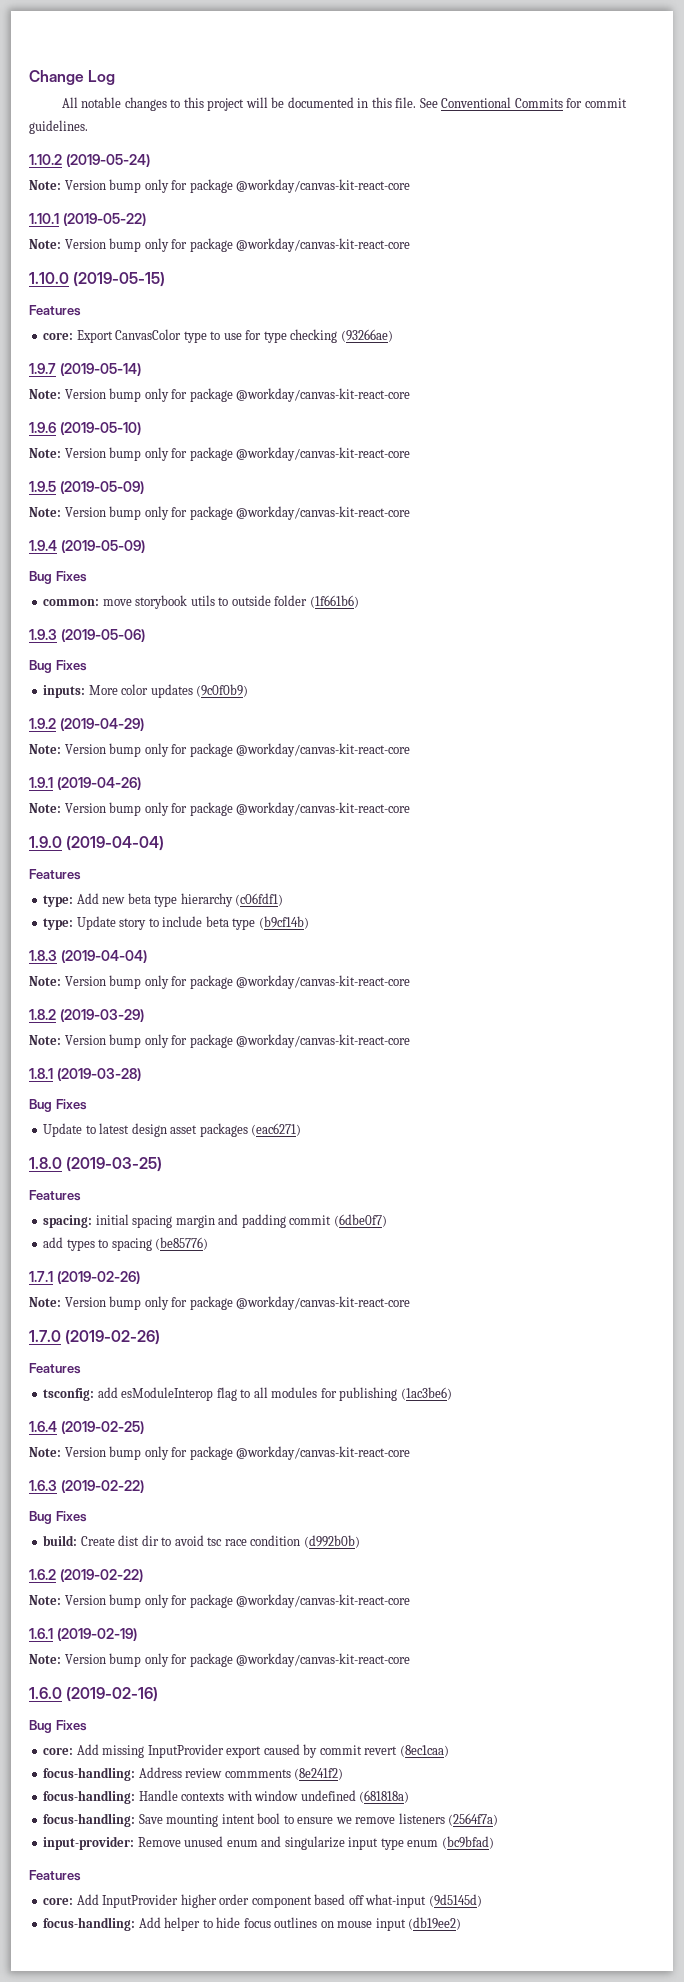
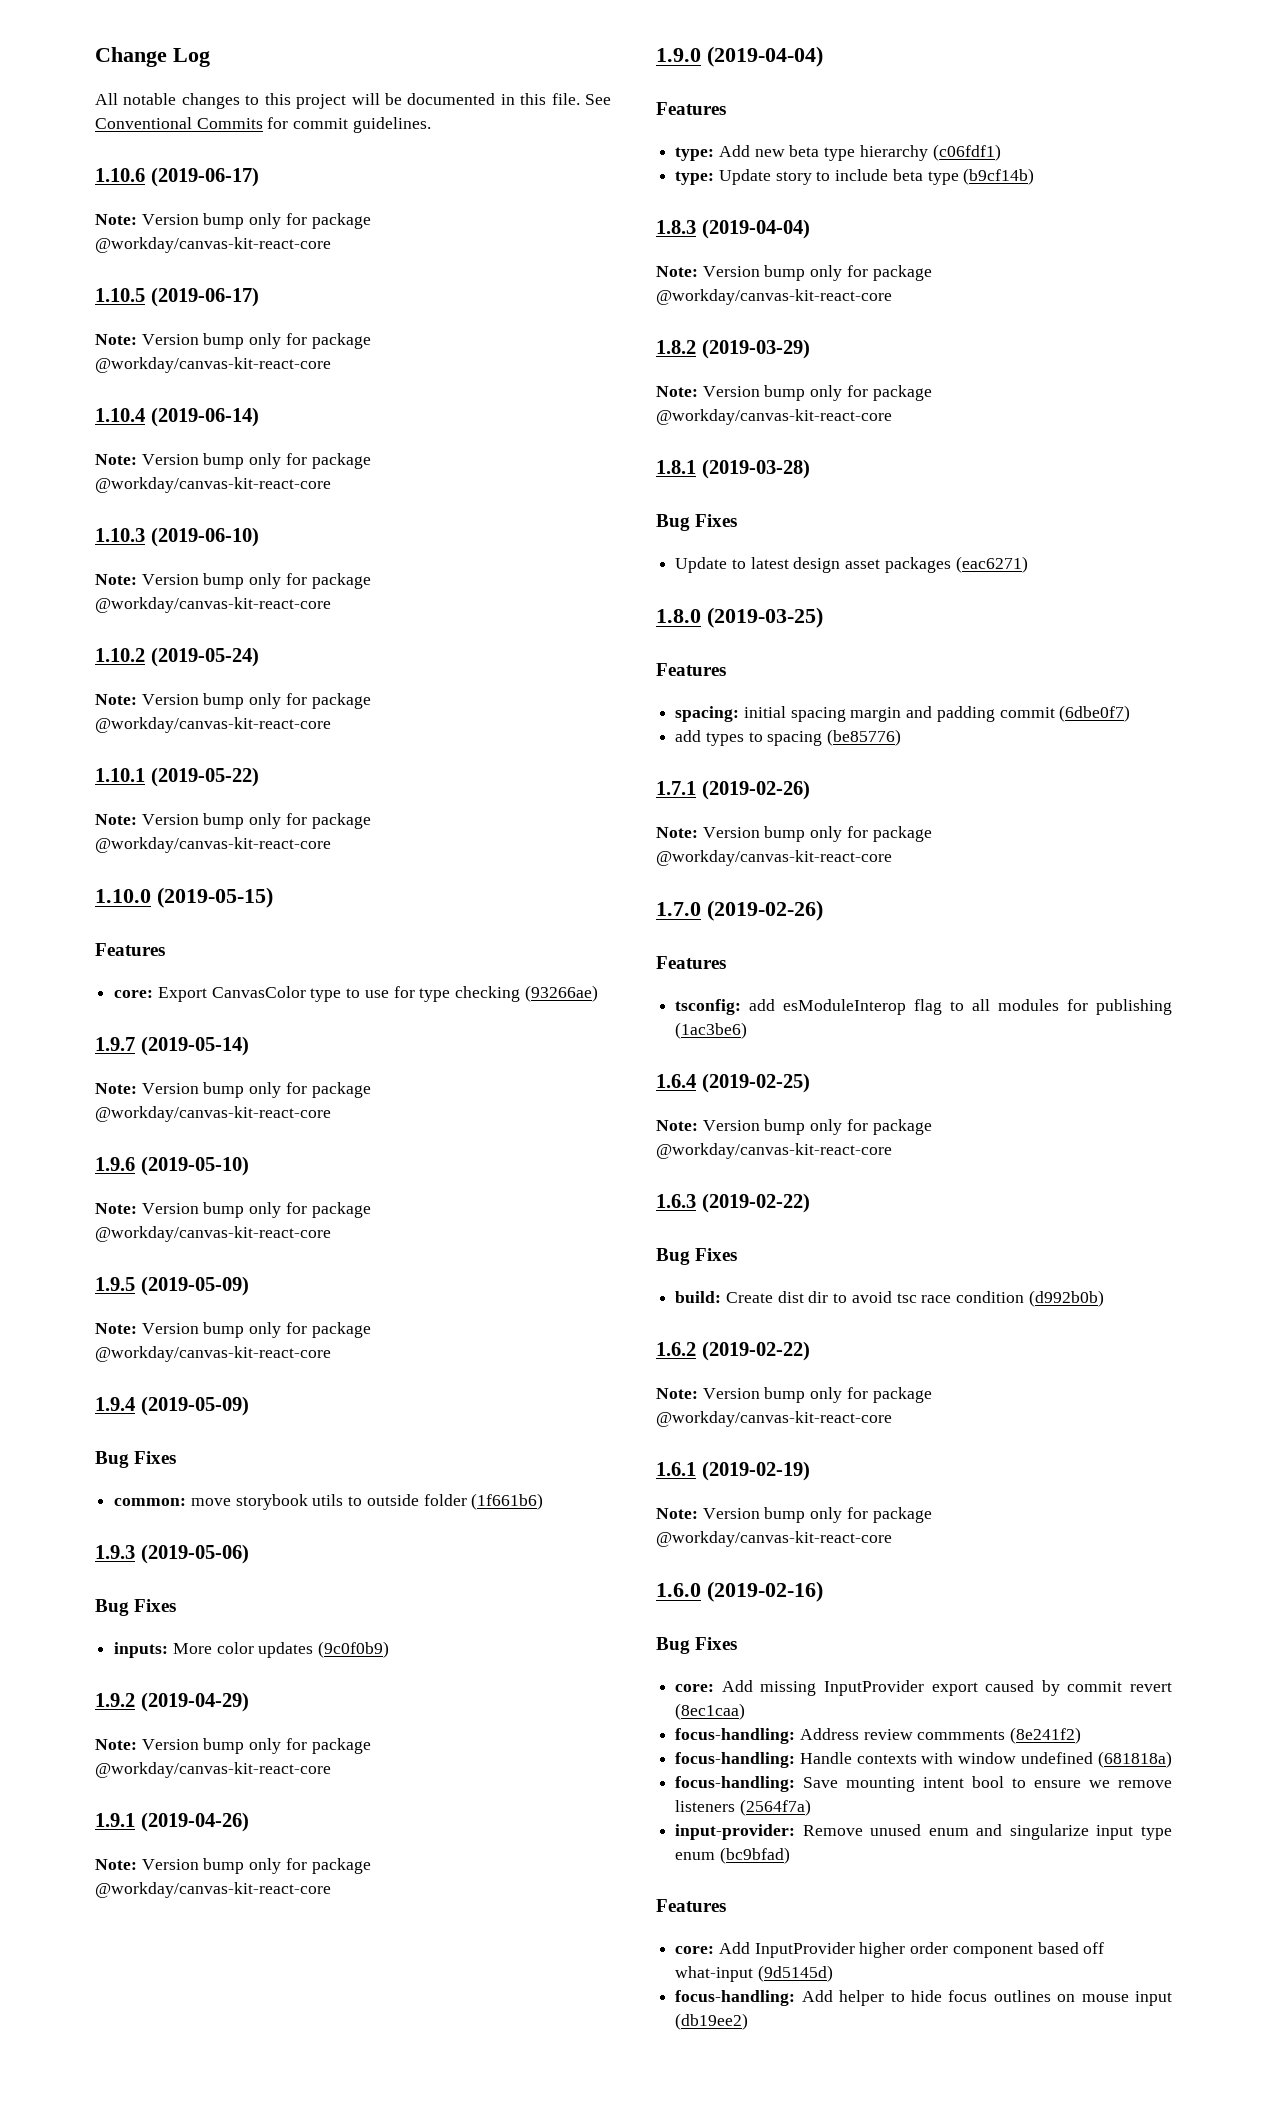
+ 1.10.6 (2019-06-17)
+ Note: Version bump only for package @workday/canvas-kit-react-core
+ 1.10.5 (2019-06-17)
+ Note: Version bump only for package @workday/canvas-kit-react-core
+ 1.10.4 (2019-06-14)
+ Note: Version bump only for package @workday/canvas-kit-react-core
+ 1.10.3 (2019-06-10)
+ Note: Version bump only for package @workday/canvas-kit-react-core

